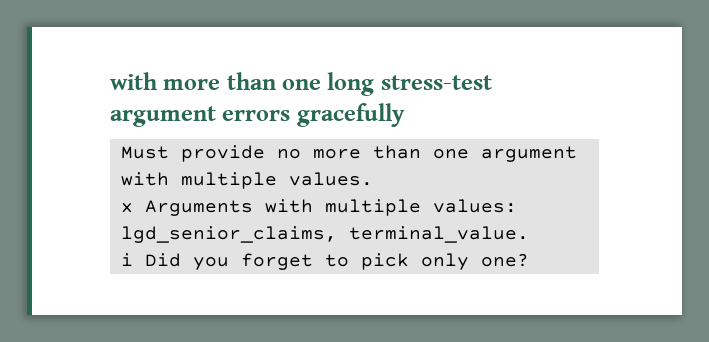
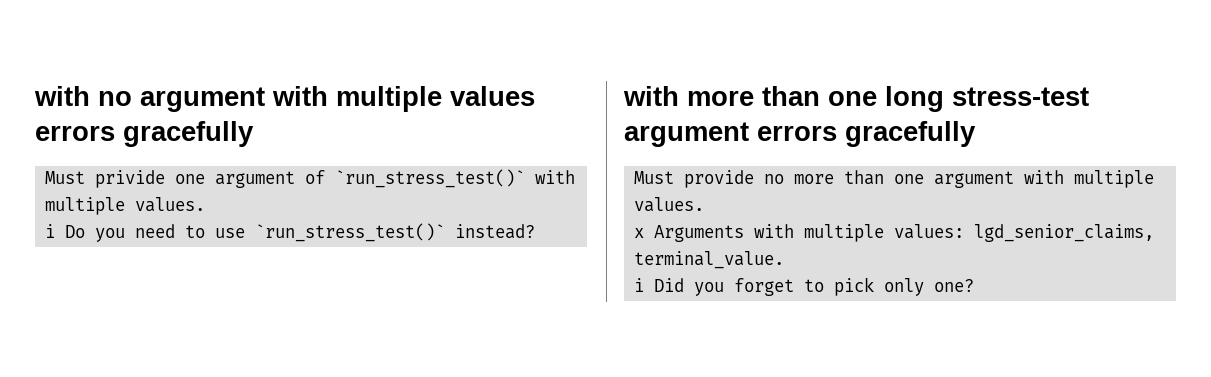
+ with no argument with multiple values errors gracefully
+ Must privide one argument of `run_stress_test()` with multiple values.
+ i Do you need to use `run_stress_test()` instead?

